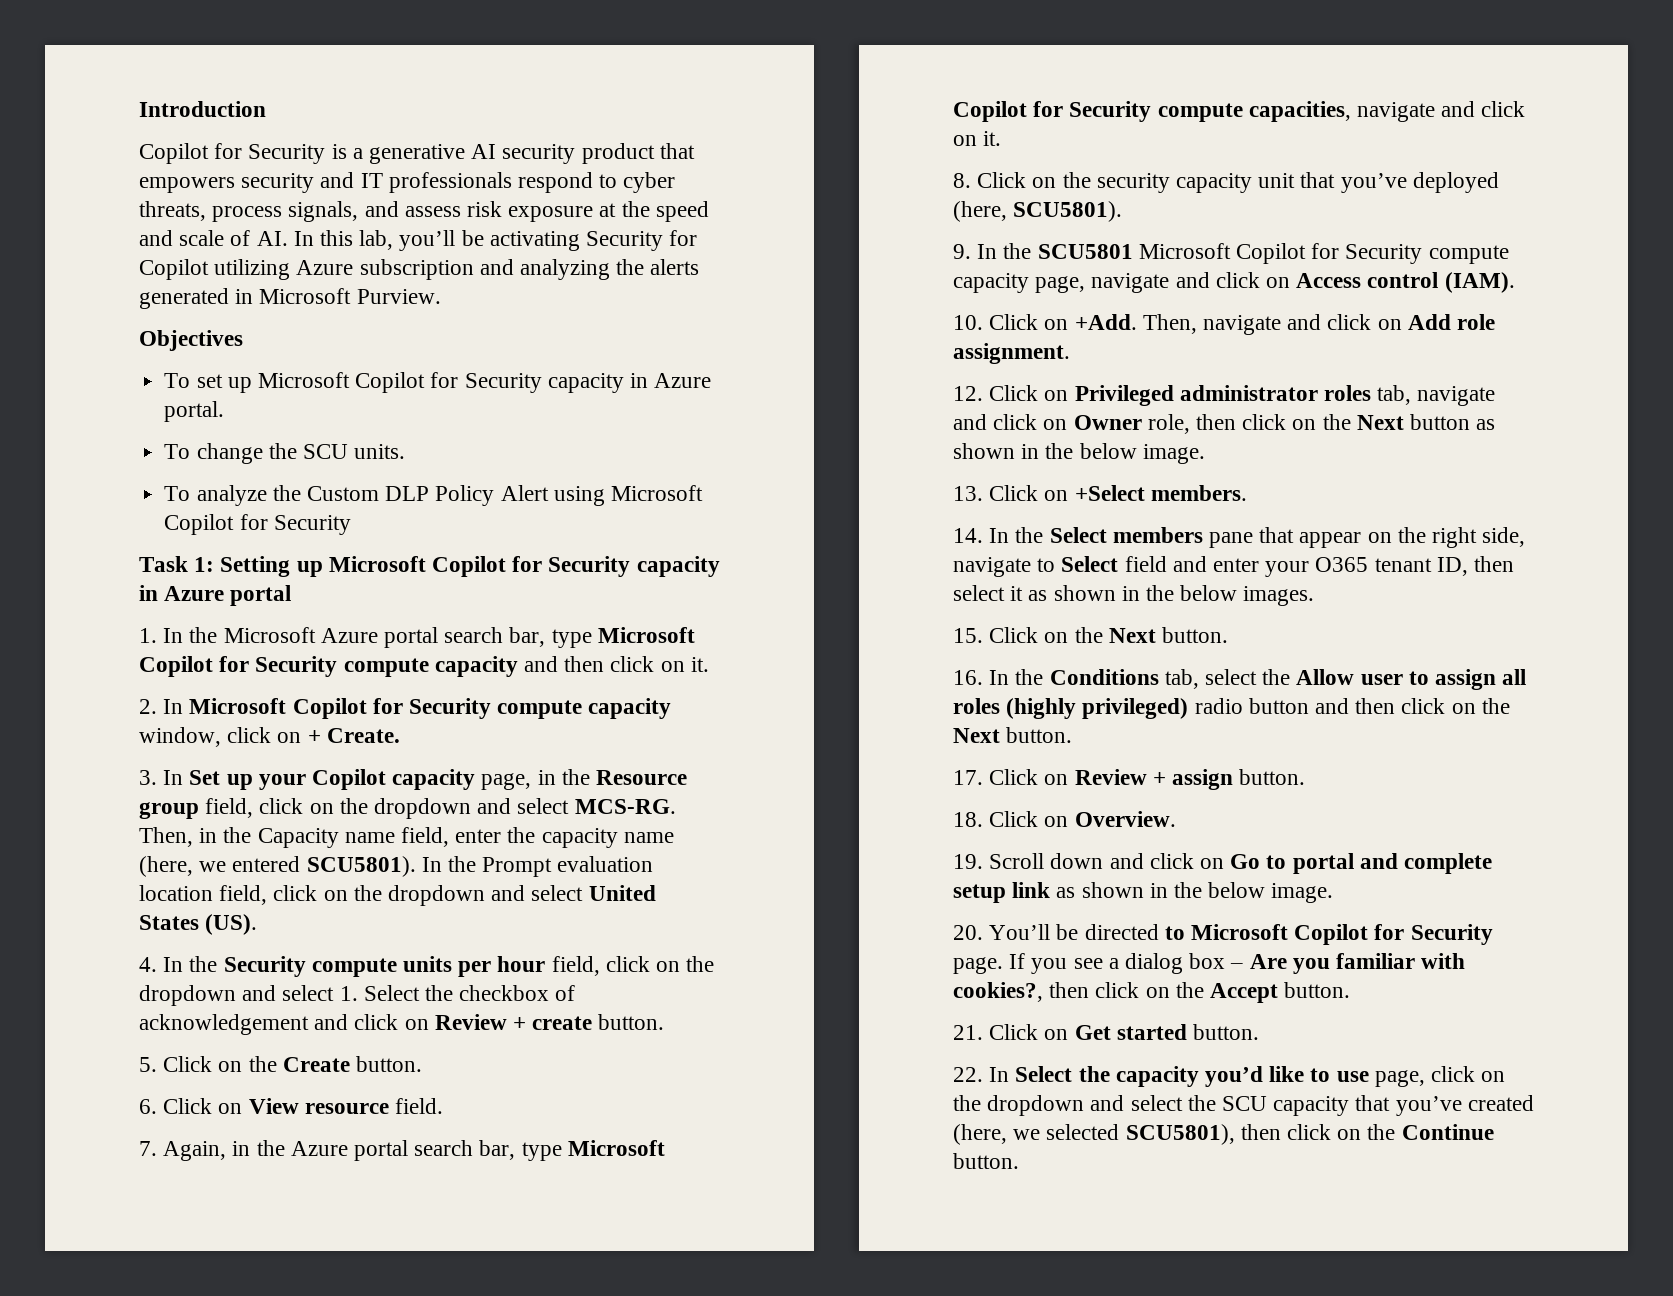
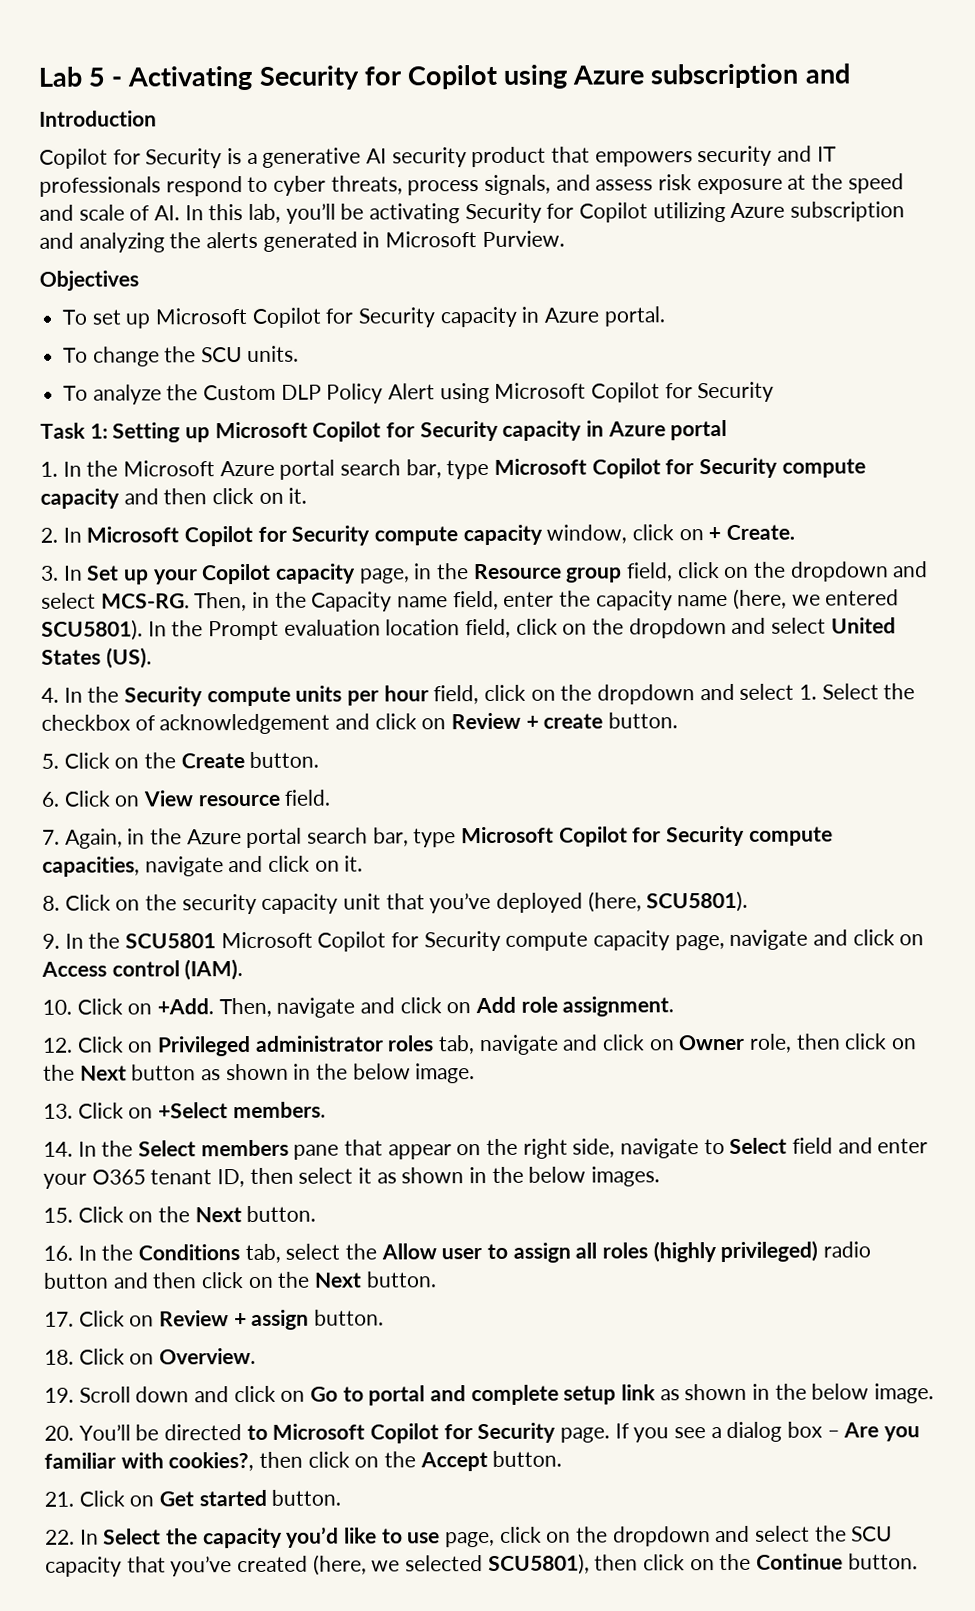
+ Lab 5 - Activating Security for Copilot using Azure subscription and

